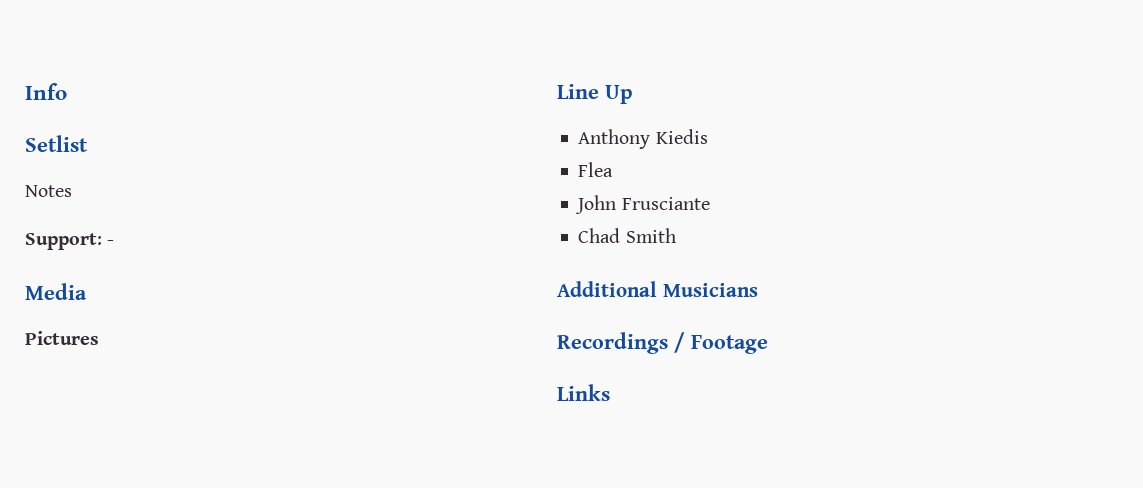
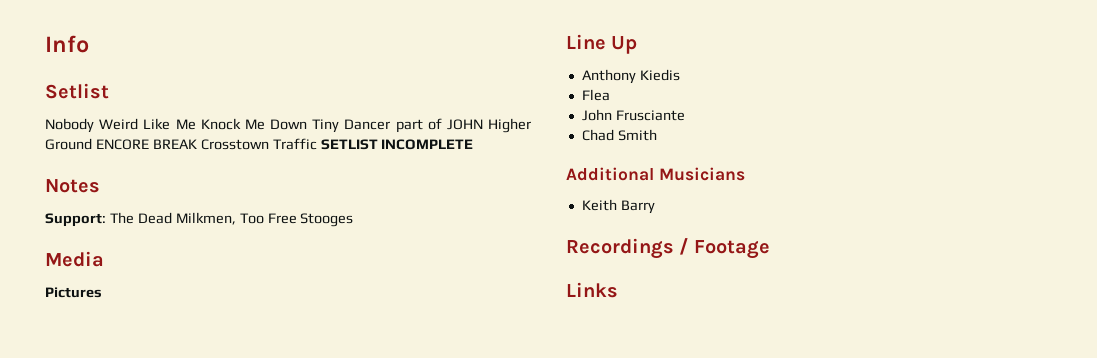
+ Nobody Weird Like Me Knock Me Down Tiny Dancer part of JOHN Higher Ground ENCORE BREAK Crosstown Traffic SETLIST INCOMPLETE
  Notes
- Support: -
+ Support: The Dead Milkmen, Too Free Stooges
+ Keith Barry

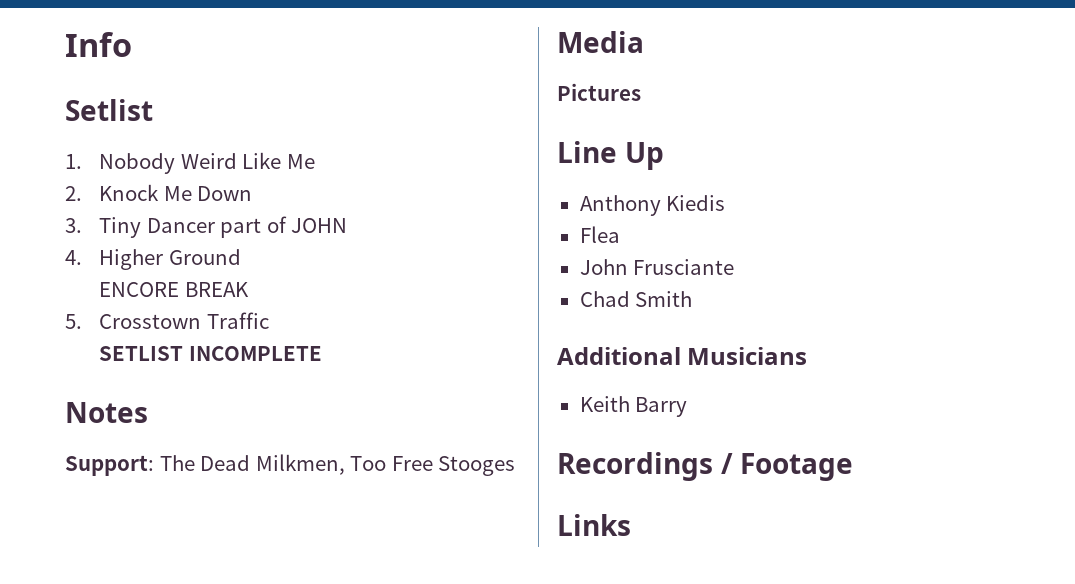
- Nobody Weird Like Me Knock Me Down Tiny Dancer part of JOHN Higher Ground ENCORE BREAK Crosstown Traffic SETLIST INCOMPLETE
+ 1. Nobody Weird Like Me
+ 2. Knock Me Down
+ 3. Tiny Dancer part of JOHN
+ 4. Higher Ground
+ ENCORE BREAK
+ 5. Crosstown Traffic
+ SETLIST INCOMPLETE

